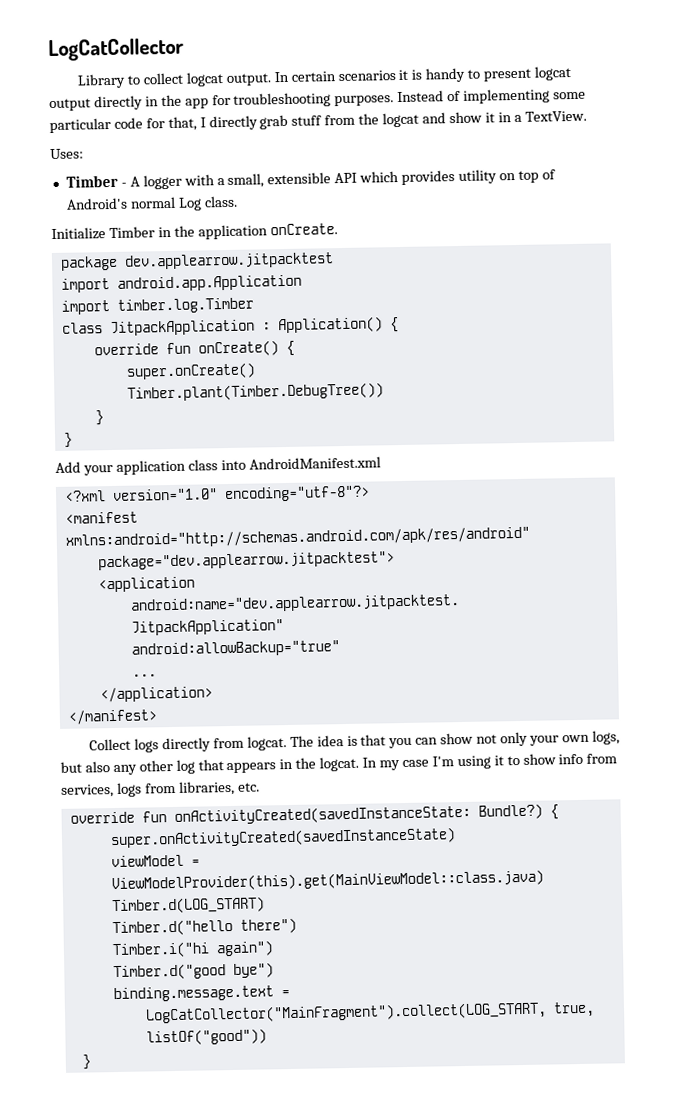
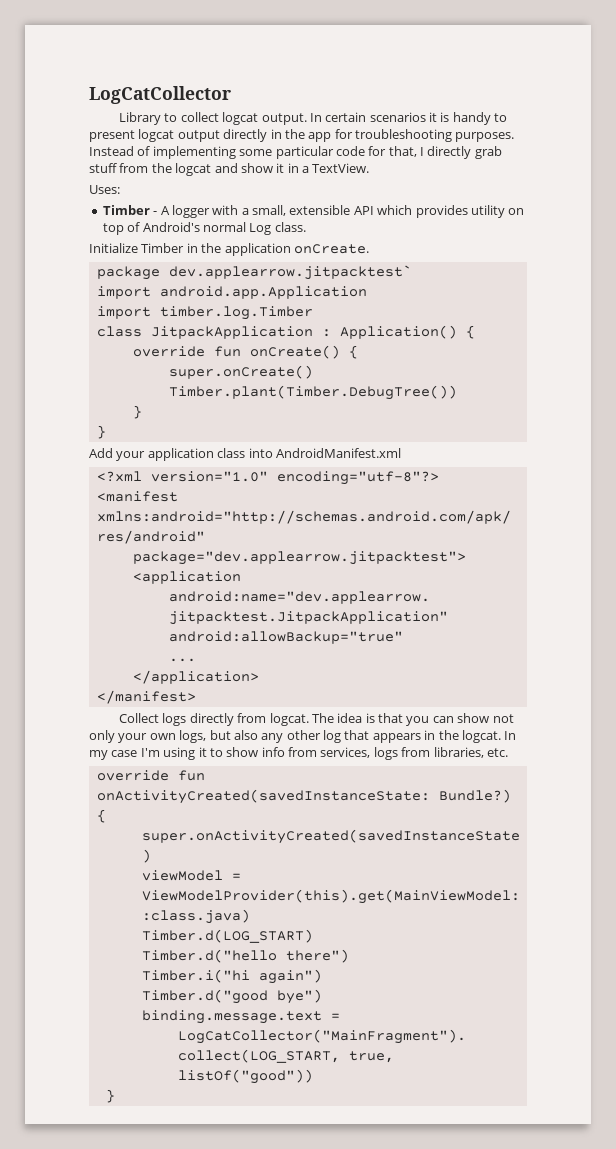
- package dev.applearrow.jitpacktest
+ package dev.applearrow.jitpacktest`

